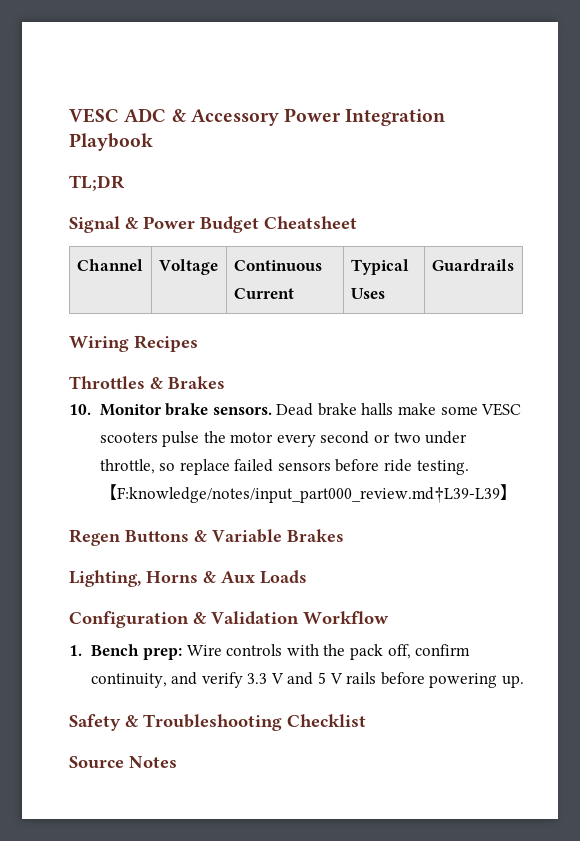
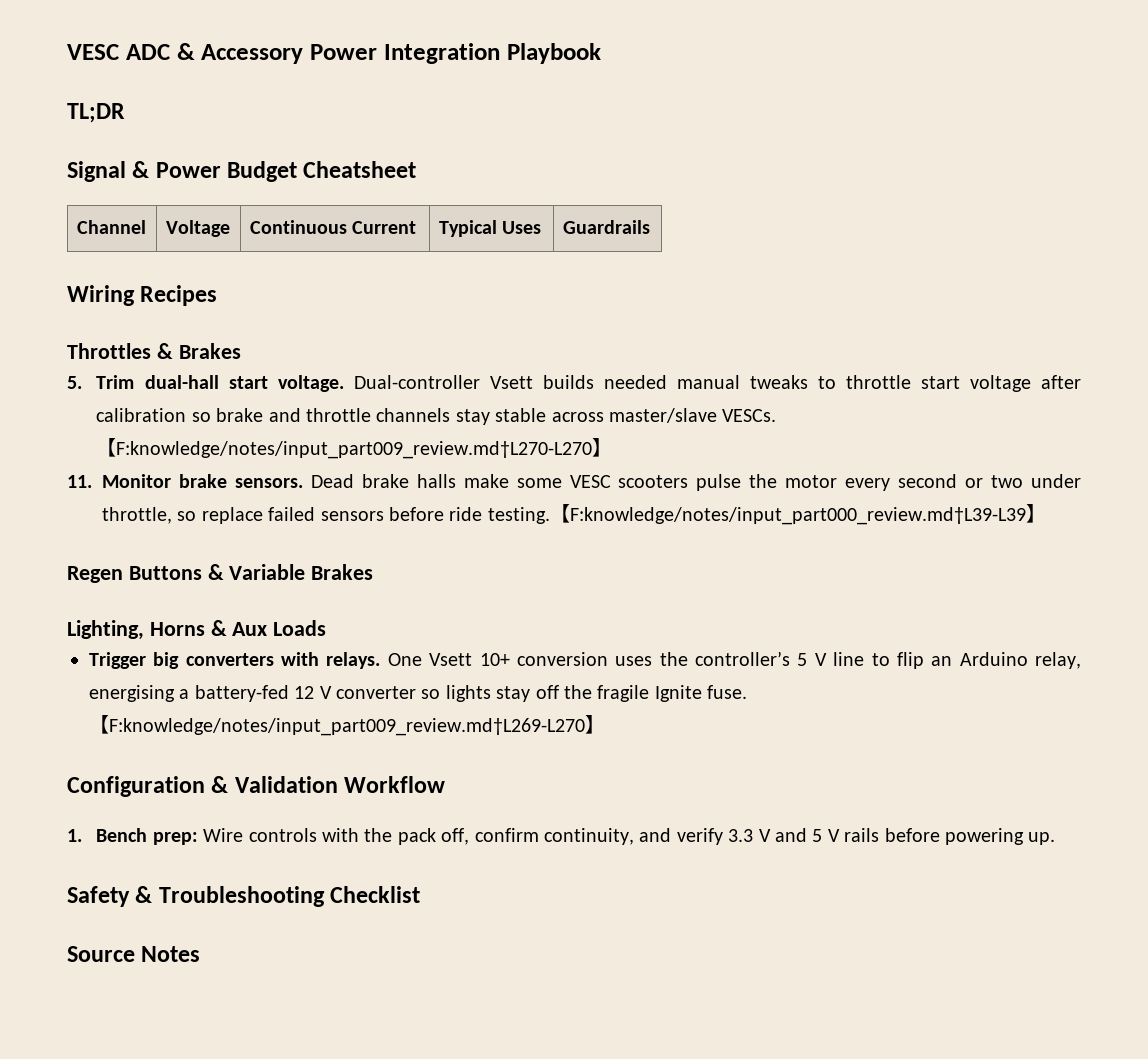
- 10. Monitor brake sensors.
+ 5. Trim dual-hall start voltage. Dual-controller Vsett builds needed manual tweaks to throttle start voltage after calibration so brake and throttle channels stay stable across master/slave VESCs.【F:knowledge/notes/input_part009_review.md†L270-L270】
+ 11. Monitor brake sensors.
+ Trigger big converters with relays. One Vsett 10+ conversion uses the controller’s 5 V line to flip an Arduino relay, energising a battery-fed 12 V converter so lights stay off the fragile Ignite fuse.【F:knowledge/notes/input_part009_review.md†L269-L270】

